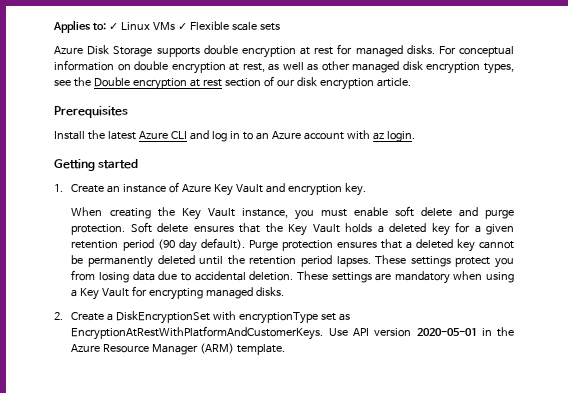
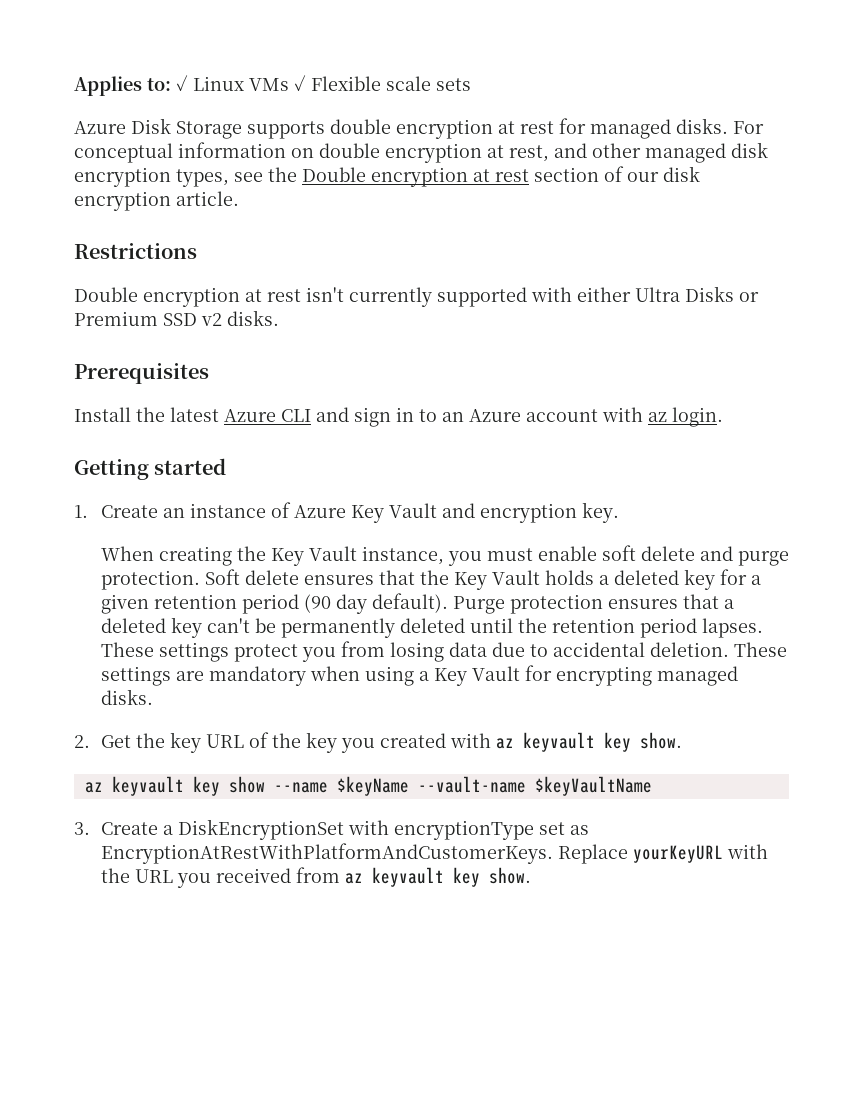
- For conceptual information on double encryption at rest, as well as other managed disk encryption types, see the Double encryption at rest section of our disk encryption article.
+ For conceptual information on double encryption at rest, and other managed disk encryption types, see the Double encryption at rest section of our disk encryption article.
+ Restrictions
+ Double encryption at rest isn't currently supported with either Ultra Disks or Premium SSD v2 disks.
- Install the latest Azure CLI and log in to an Azure account with az login.
+ Install the latest Azure CLI and sign in to an Azure account with az login.
- Purge protection ensures that a deleted key cannot be permanently deleted until the retention period lapses.
+ Purge protection ensures that a deleted key can't be permanently deleted until the retention period lapses.
- 2. Create a DiskEncryptionSet with encryptionType set as EncryptionAtRestWithPlatformAndCustomerKeys.
+ 2. Get the key URL of the key you created with az keyvault key show.
+ az keyvault key show --name $keyName --vault-name $keyVaultName
+ 3. Create a DiskEncryptionSet with encryptionType set as EncryptionAtRestWithPlatformAndCustomerKeys.
- Use API version 2020-05-01 in the Azure Resource Manager (ARM) template.
+ Replace yourKeyURL with the URL you received from az keyvault key show.

